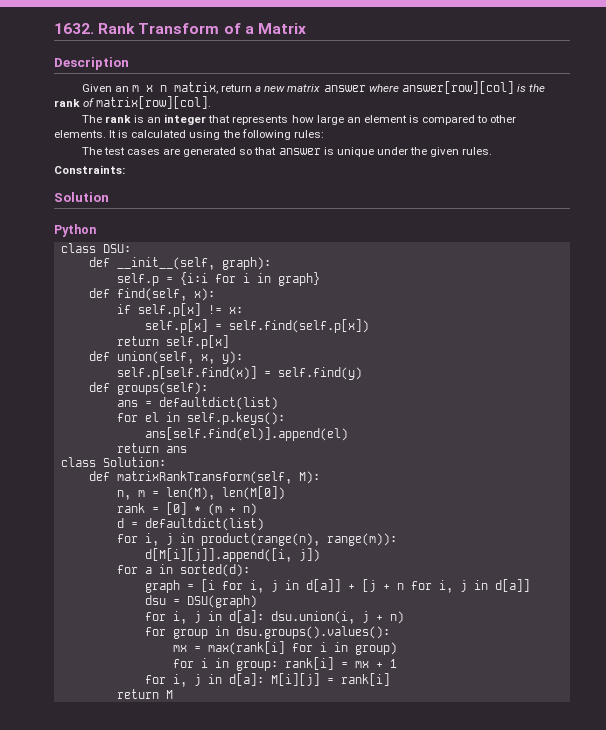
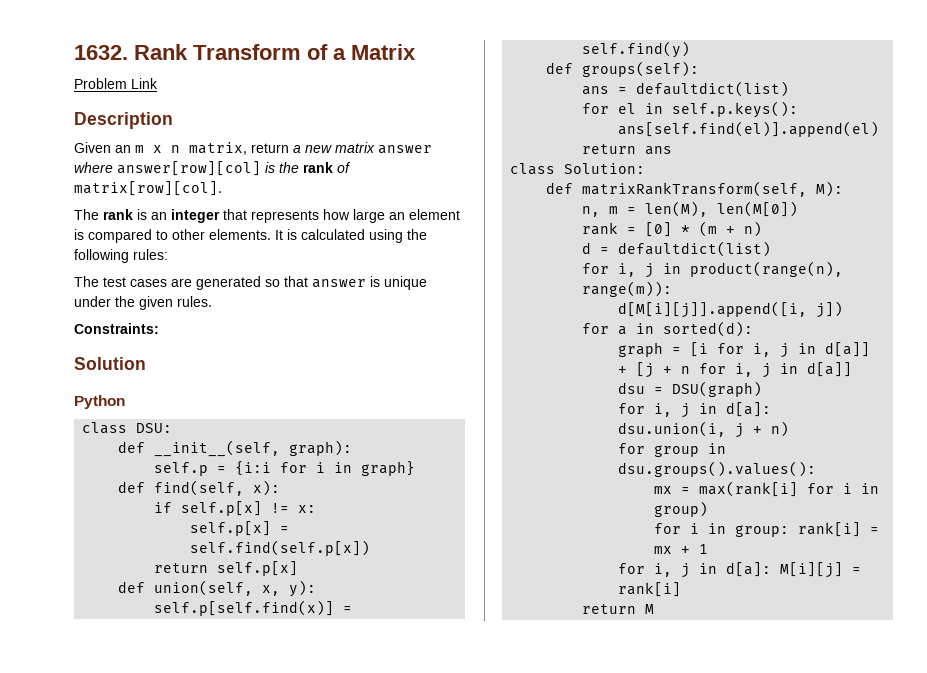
+ Problem Link

